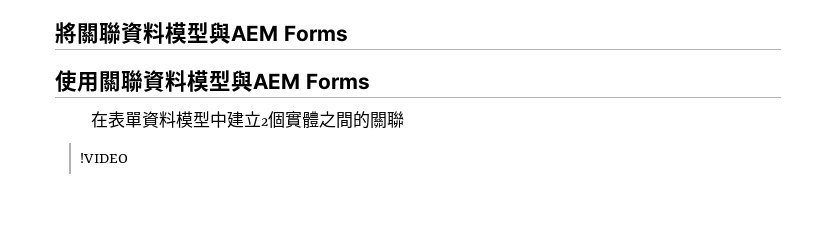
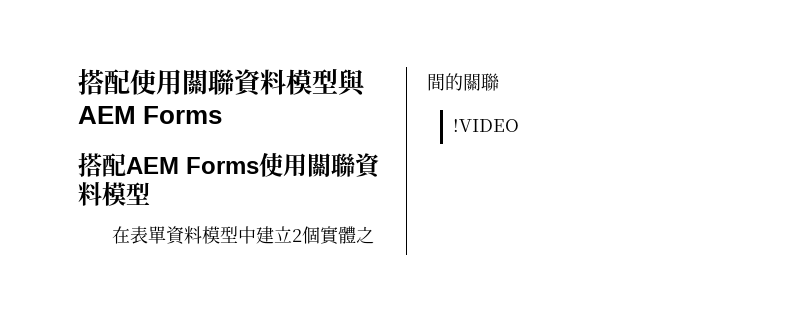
- 將關聯資料模型與AEM Forms
- 使用關聯資料模型與AEM Forms
+ 搭配使用關聯資料模型與AEM Forms
+ 搭配AEM Forms使用關聯資料模型

